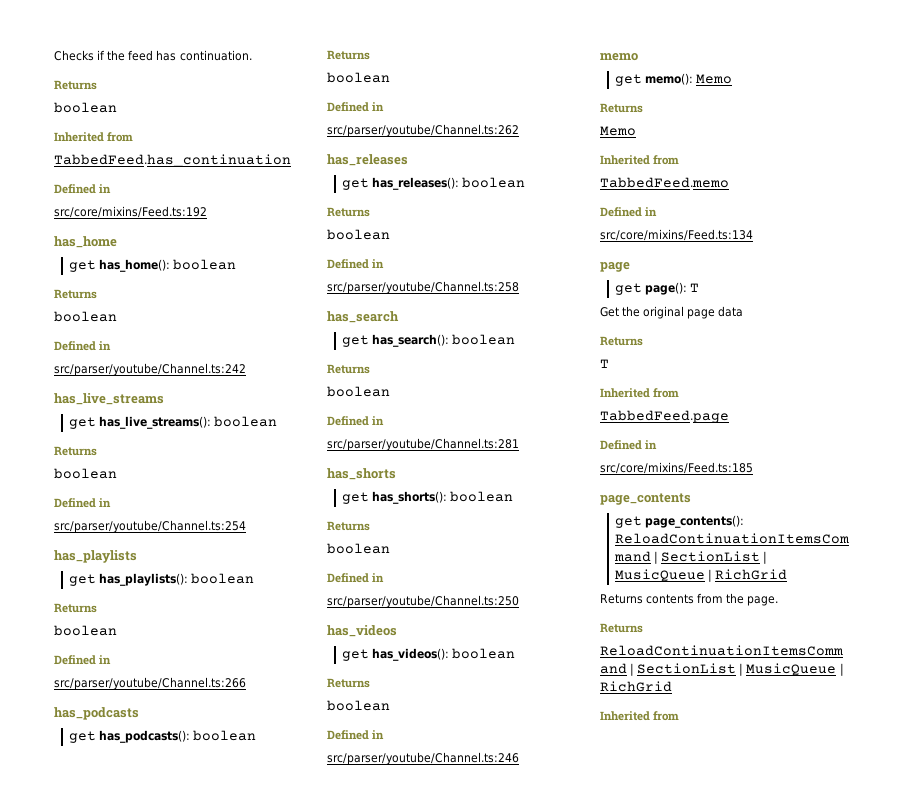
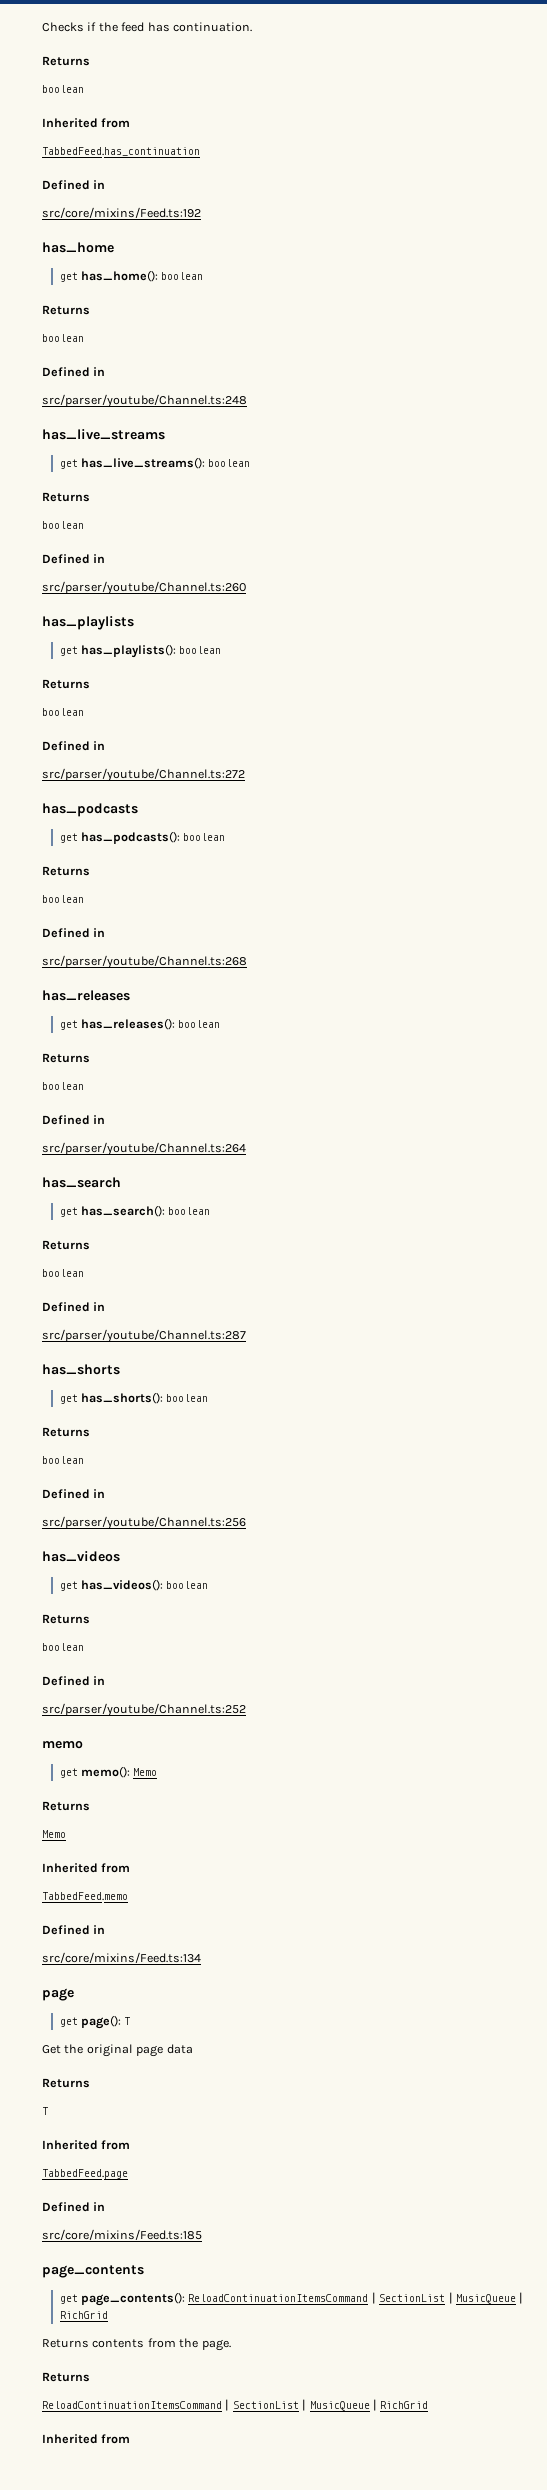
- src/parser/youtube/Channel.ts:242
+ src/parser/youtube/Channel.ts:248
- src/parser/youtube/Channel.ts:254
+ src/parser/youtube/Channel.ts:260
- src/parser/youtube/Channel.ts:266
+ src/parser/youtube/Channel.ts:272
- src/parser/youtube/Channel.ts:262
+ src/parser/youtube/Channel.ts:268
- src/parser/youtube/Channel.ts:258
+ src/parser/youtube/Channel.ts:264
- src/parser/youtube/Channel.ts:281
+ src/parser/youtube/Channel.ts:287
- src/parser/youtube/Channel.ts:250
+ src/parser/youtube/Channel.ts:256
- src/parser/youtube/Channel.ts:246
+ src/parser/youtube/Channel.ts:252

